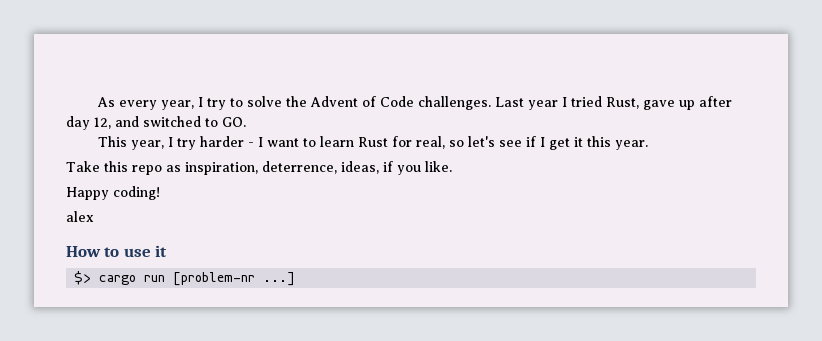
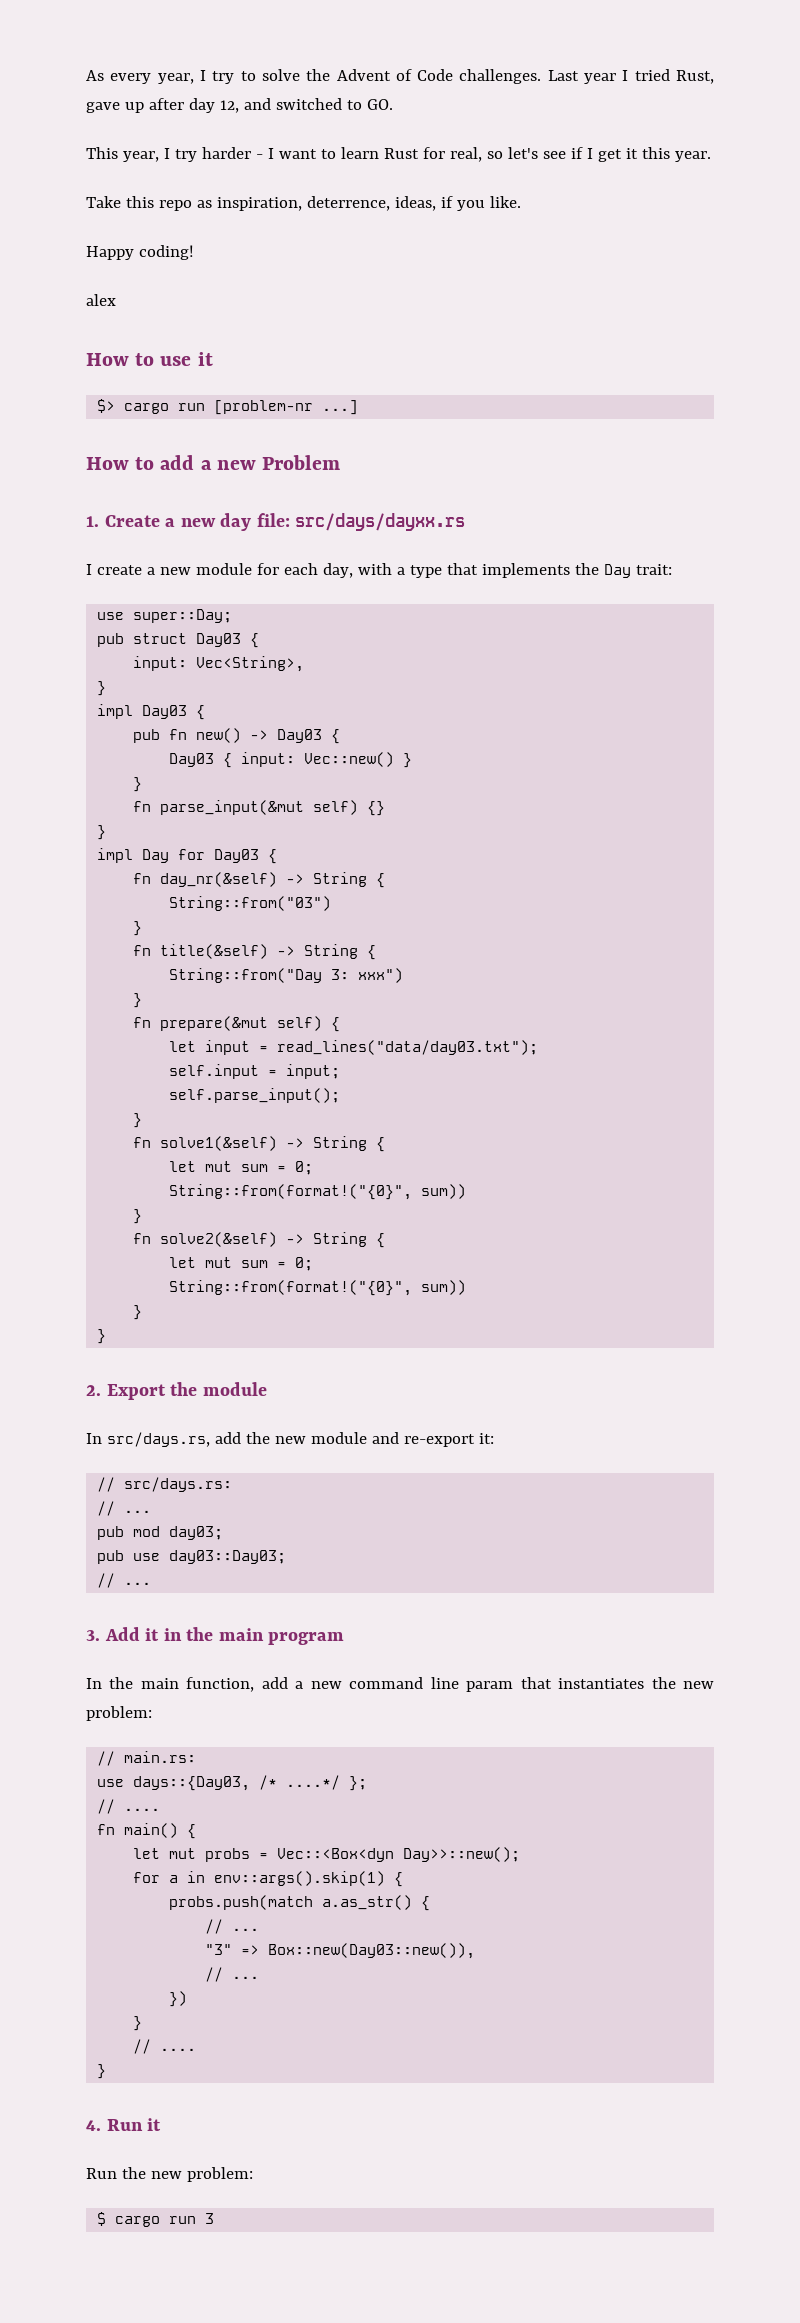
+ How to add a new Problem
+ 1. Create a new day file: src/days/dayxx.rs
+ I create a new module for each day, with a type that implements the Day trait:
+ use super::Day;
+ pub struct Day03 {
+ input: Vec<String>,
+ }
+ impl Day03 {
+ pub fn new() -> Day03 {
+ Day03 { input: Vec::new() }
+ }
+ fn parse_input(&mut self) {}
+ }
+ impl Day for Day03 {
+ fn day_nr(&self) -> String {
+ String::from("03")
+ }
+ fn title(&self) -> String {
+ String::from("Day 3: xxx")
+ }
+ fn prepare(&mut self) {
+ let input = read_lines("data/day03.txt");
+ self.input = input;
+ self.parse_input();
+ }
+ fn solve1(&self) -> String {
+ let mut sum = 0;
+ String::from(format!("{0}", sum))
+ }
+ fn solve2(&self) -> String {
+ let mut sum = 0;
+ String::from(format!("{0}", sum))
+ }
+ }
+ 2. Export the module
+ In src/days.rs, add the new module and re-export it:
+ // src/days.rs:
+ // ...
+ pub mod day03;
+ pub use day03::Day03;
+ // ...
+ 3. Add it in the main program
+ In the main function, add a new command line param that instantiates the new problem:
+ // main.rs:
+ use days::{Day03, /* ....*/ };
+ // ....
+ fn main() {
+ let mut probs = Vec::<Box<dyn Day>>::new();
+ for a in env::args().skip(1) {
+ probs.push(match a.as_str() {
+ // ...
+ "3" => Box::new(Day03::new()),
+ // ...
+ })
+ }
+ // ....
+ }
+ 4. Run it
+ Run the new problem:
+ $ cargo run 3

